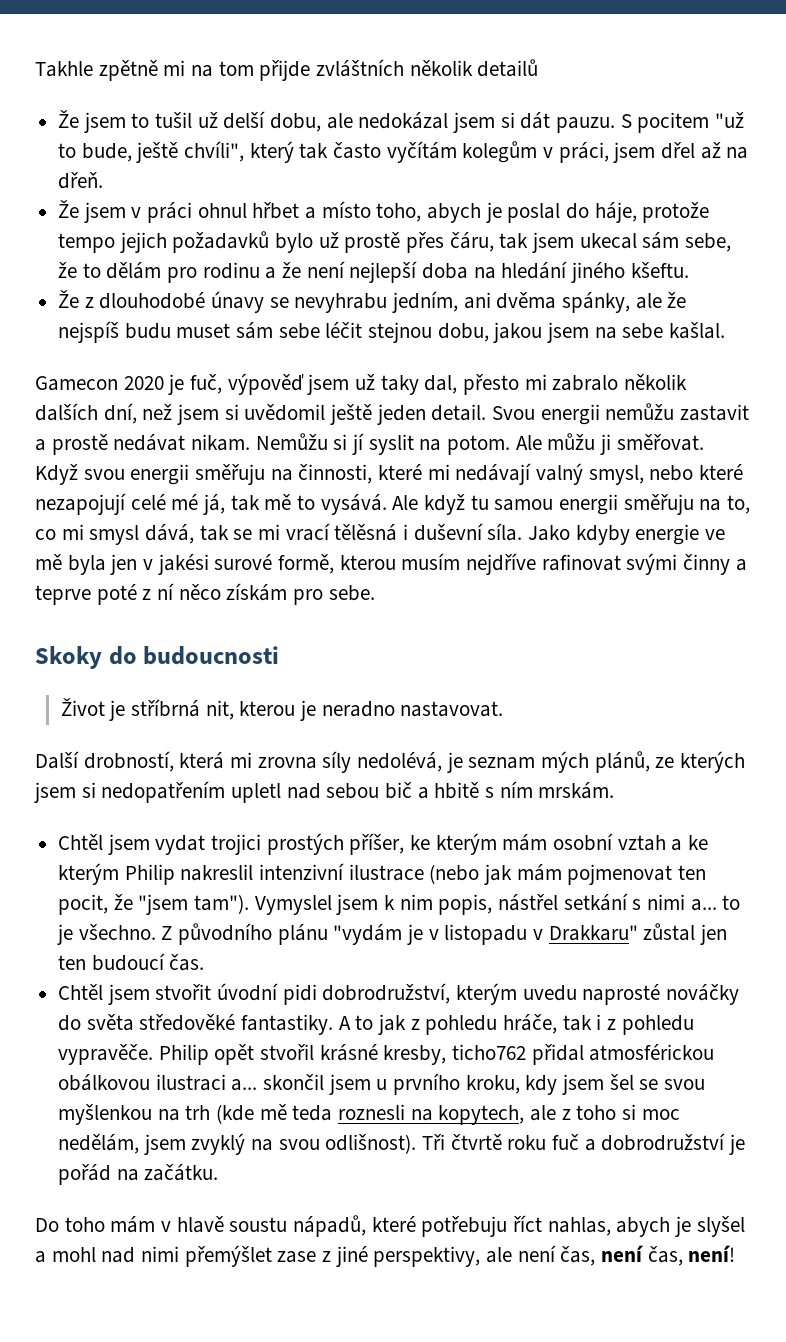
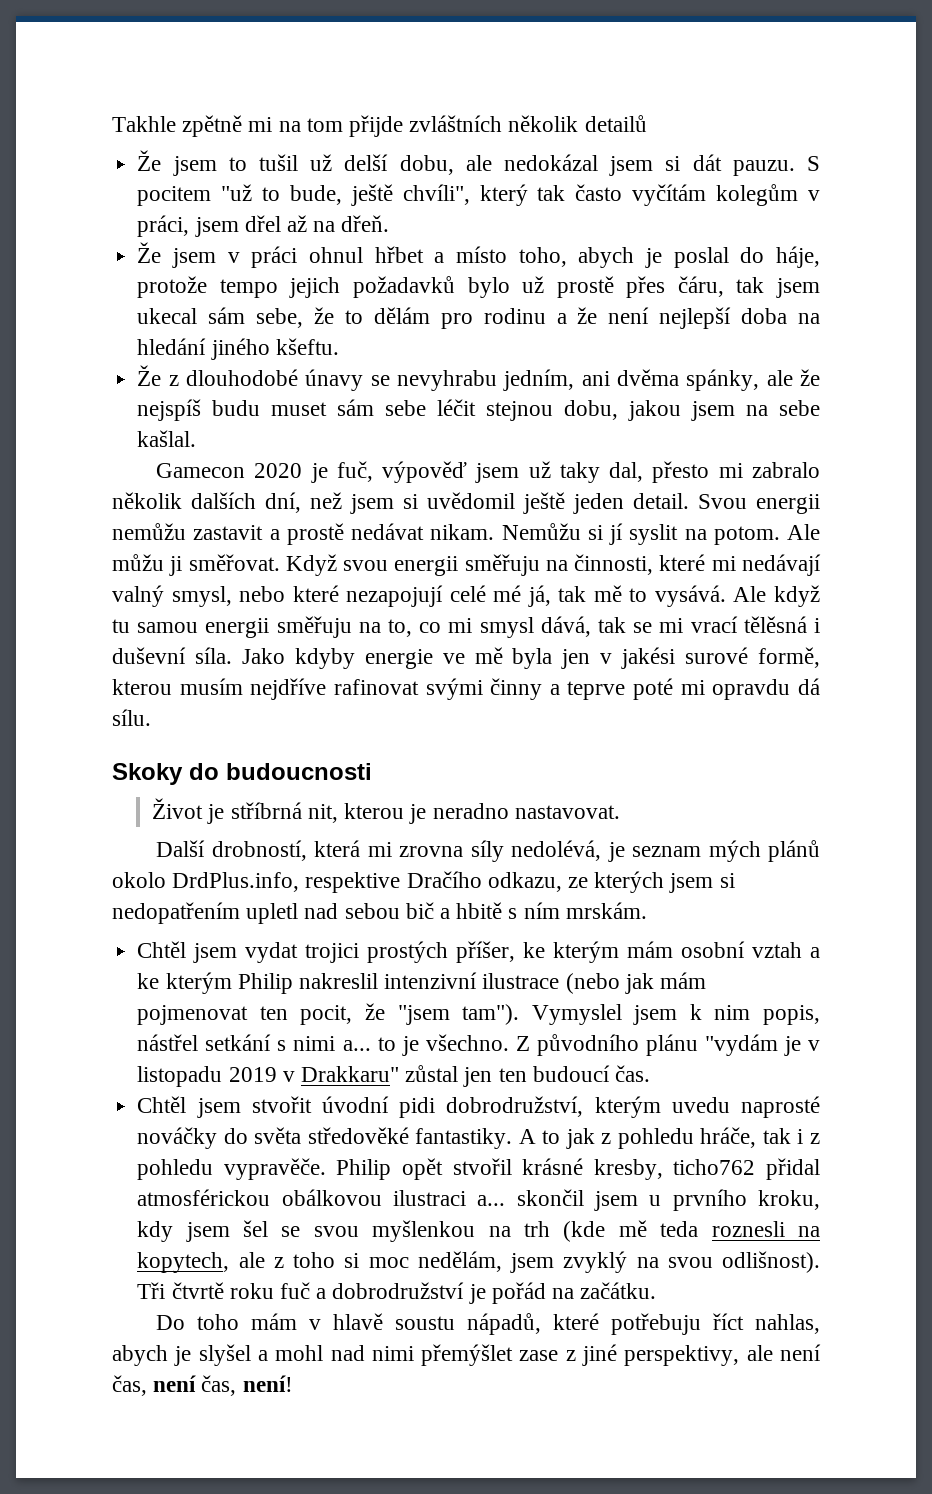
- Jako kdyby energie ve mě byla jen v jakési surové formě, kterou musím nejdříve rafinovat svými činny a teprve poté z ní něco získám pro sebe.
+ Jako kdyby energie ve mě byla jen v jakési surové formě, kterou musím nejdříve rafinovat svými činny a teprve poté mi opravdu dá sílu.
- Další drobností, která mi zrovna síly nedolévá, je seznam mých plánů, ze kterých jsem si nedopatřením upletl nad sebou bič a hbitě s ním mrskám.
+ Další drobností, která mi zrovna síly nedolévá, je seznam mých plánů okolo DrdPlus.info, respektive Dračího odkazu, ze kterých jsem si nedopatřením upletl nad sebou bič a hbitě s ním mrskám.
- Z původního plánu "vydám je v listopadu v Drakkaru" zůstal jen ten budoucí čas.
+ Z původního plánu "vydám je v listopadu 2019 v Drakkaru" zůstal jen ten budoucí čas.

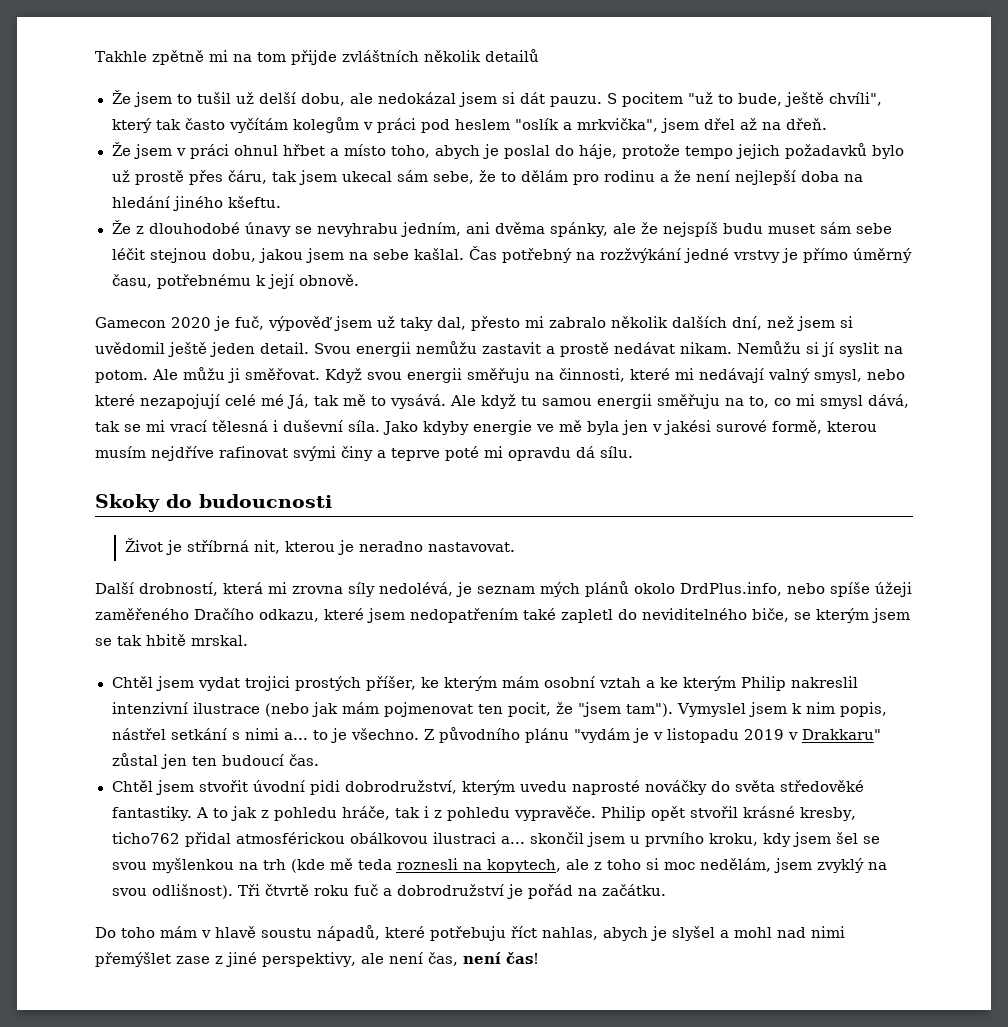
- S pocitem "už to bude, ještě chvíli", který tak často vyčítám kolegům v práci, jsem dřel až na dřeň.
+ S pocitem "už to bude, ještě chvíli", který tak často vyčítám kolegům v práci pod heslem "oslík a mrkvička", jsem dřel až na dřeň.
+ Čas potřebný na rozžvýkání jedné vrstvy je přímo úměrný času, potřebnému k její obnově.
- Když svou energii směřuju na činnosti, které mi nedávají valný smysl, nebo které nezapojují celé mé já, tak mě to vysává.
+ Když svou energii směřuju na činnosti, které mi nedávají valný smysl, nebo které nezapojují celé mé Já, tak mě to vysává.
- Ale když tu samou energii směřuju na to, co mi smysl dává, tak se mi vrací tělěsná i duševní síla.
+ Ale když tu samou energii směřuju na to, co mi smysl dává, tak se mi vrací tělesná i duševní síla.
- Jako kdyby energie ve mě byla jen v jakési surové formě, kterou musím nejdříve rafinovat svými činny a teprve poté mi opravdu dá sílu.
+ Jako kdyby energie ve mě byla jen v jakési surové formě, kterou musím nejdříve rafinovat svými činy a teprve poté mi opravdu dá sílu.
- Další drobností, která mi zrovna síly nedolévá, je seznam mých plánů okolo DrdPlus.info, respektive Dračího odkazu, ze kterých jsem si nedopatřením upletl nad sebou bič a hbitě s ním mrskám.
+ Další drobností, která mi zrovna síly nedolévá, je seznam mých plánů okolo DrdPlus.info, nebo spíše úžeji zaměřeného Dračího odkazu, které jsem nedopatřením také zapletl do neviditelného biče, se kterým jsem se tak hbitě mrskal.
- Do toho mám v hlavě soustu nápadů, které potřebuju říct nahlas, abych je slyšel a mohl nad nimi přemýšlet zase z jiné perspektivy, ale není čas, není čas, není!
+ Do toho mám v hlavě soustu nápadů, které potřebuju říct nahlas, abych je slyšel a mohl nad nimi přemýšlet zase z jiné perspektivy, ale není čas, není čas!

